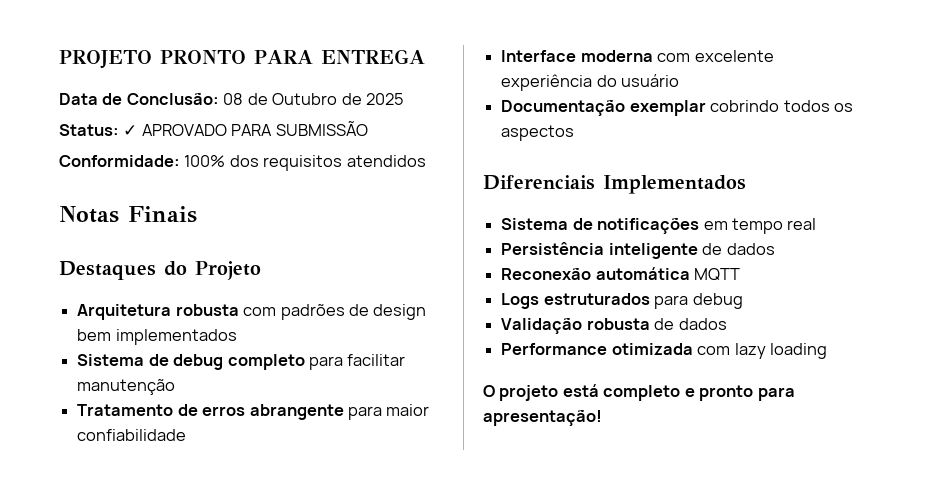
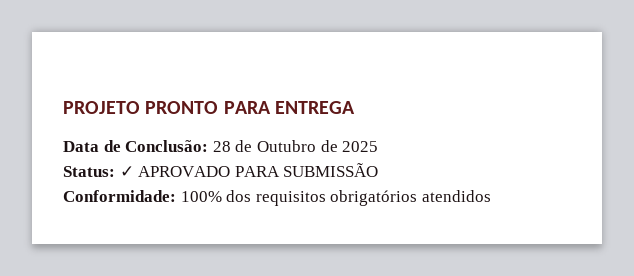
- Data de Conclusão: 08 de Outubro de 2025
+ Data de Conclusão: 28 de Outubro de 2025
- Conformidade: 100% dos requisitos atendidos
+ Conformidade: 100% dos requisitos obrigatórios atendidos
- Notas Finais
- Destaques do Projeto
- Arquitetura robusta com padrões de design bem implementados
- Sistema de debug completo para facilitar manutenção
- Tratamento de erros abrangente para maior confiabilidade
- Interface moderna com excelente experiência do usuário
- Documentação exemplar cobrindo todos os aspectos
- Diferenciais Implementados
- Sistema de notificações em tempo real
- Persistência inteligente de dados
- Reconexão automática MQTT
- Logs estruturados para debug
- Validação robusta de dados
- Performance otimizada com lazy loading
- O projeto está completo e pronto para apresentação!

